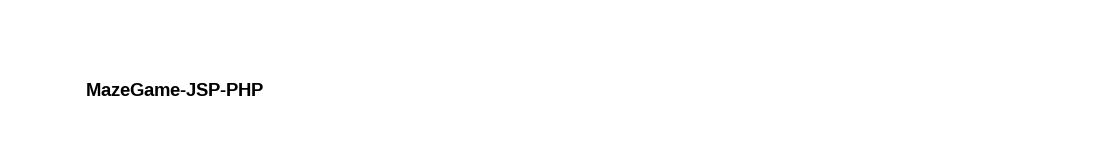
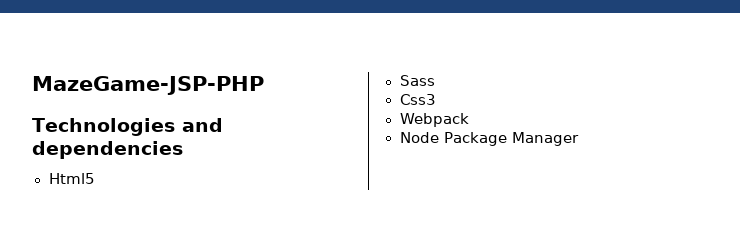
+ Technologies and dependencies
+ Html5
+ Sass
+ Css3
+ Webpack
+ Node Package Manager

